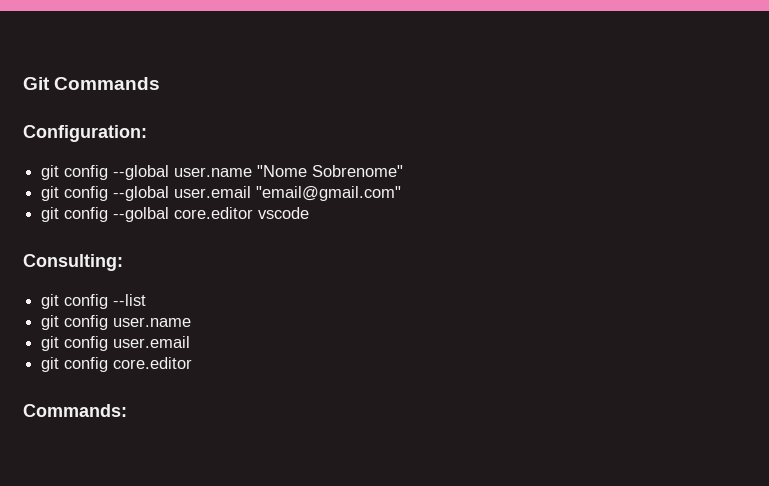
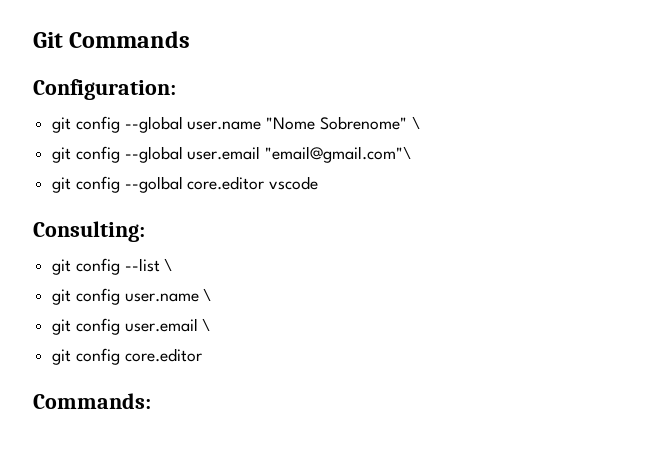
- git config --global user.name "Nome Sobrenome"
+ git config --global user.name "Nome Sobrenome" \
- git config --global user.email "email@gmail.com"
+ git config --global user.email "email@gmail.com"\
- git config --list
+ git config --list \
- git config user.name
+ git config user.name \
- git config user.email
+ git config user.email \

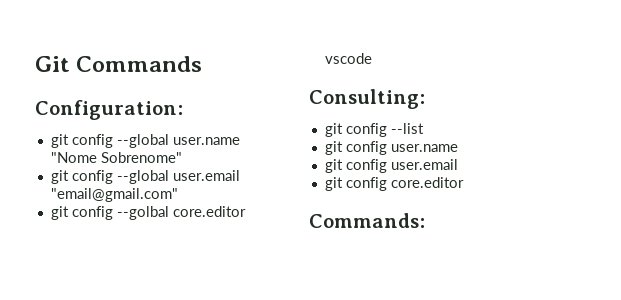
- git config --global user.name "Nome Sobrenome" \
+ git config --global user.name "Nome Sobrenome"
- git config --global user.email "email@gmail.com"\
+ git config --global user.email "email@gmail.com"
- git config --list \
+ git config --list
- git config user.name \
+ git config user.name
- git config user.email \
+ git config user.email

